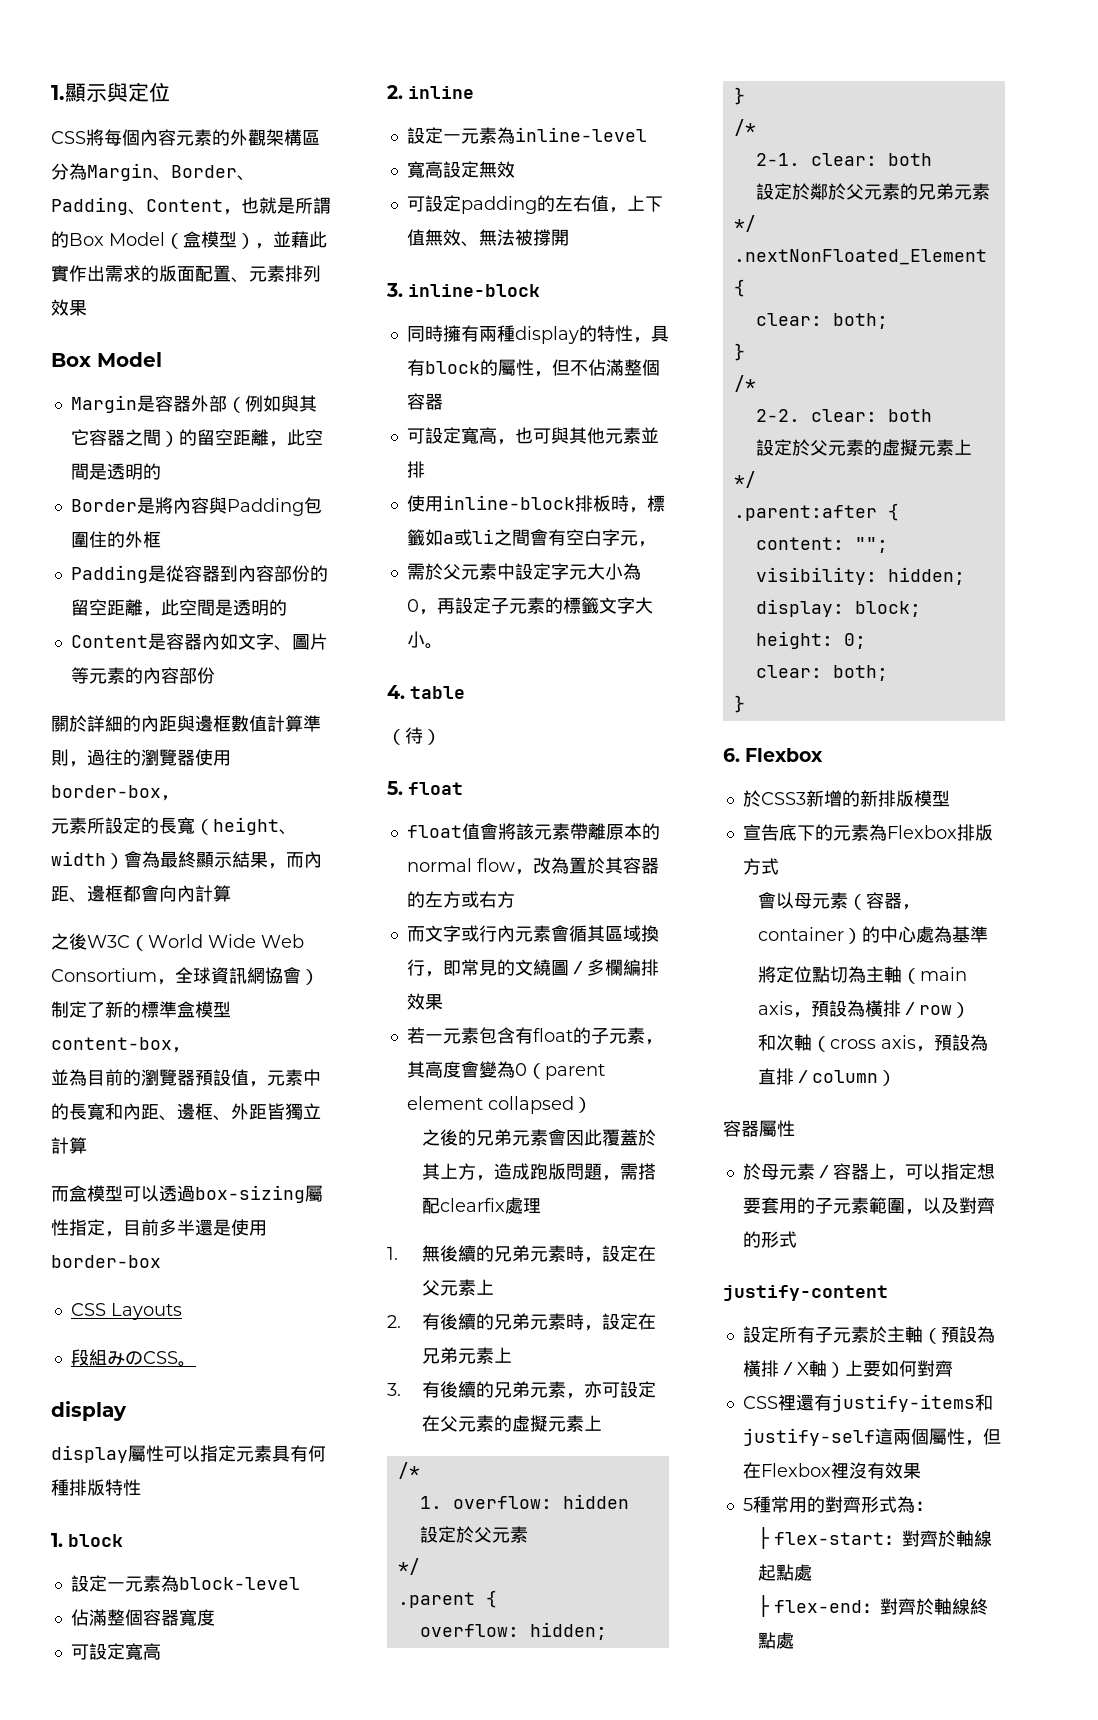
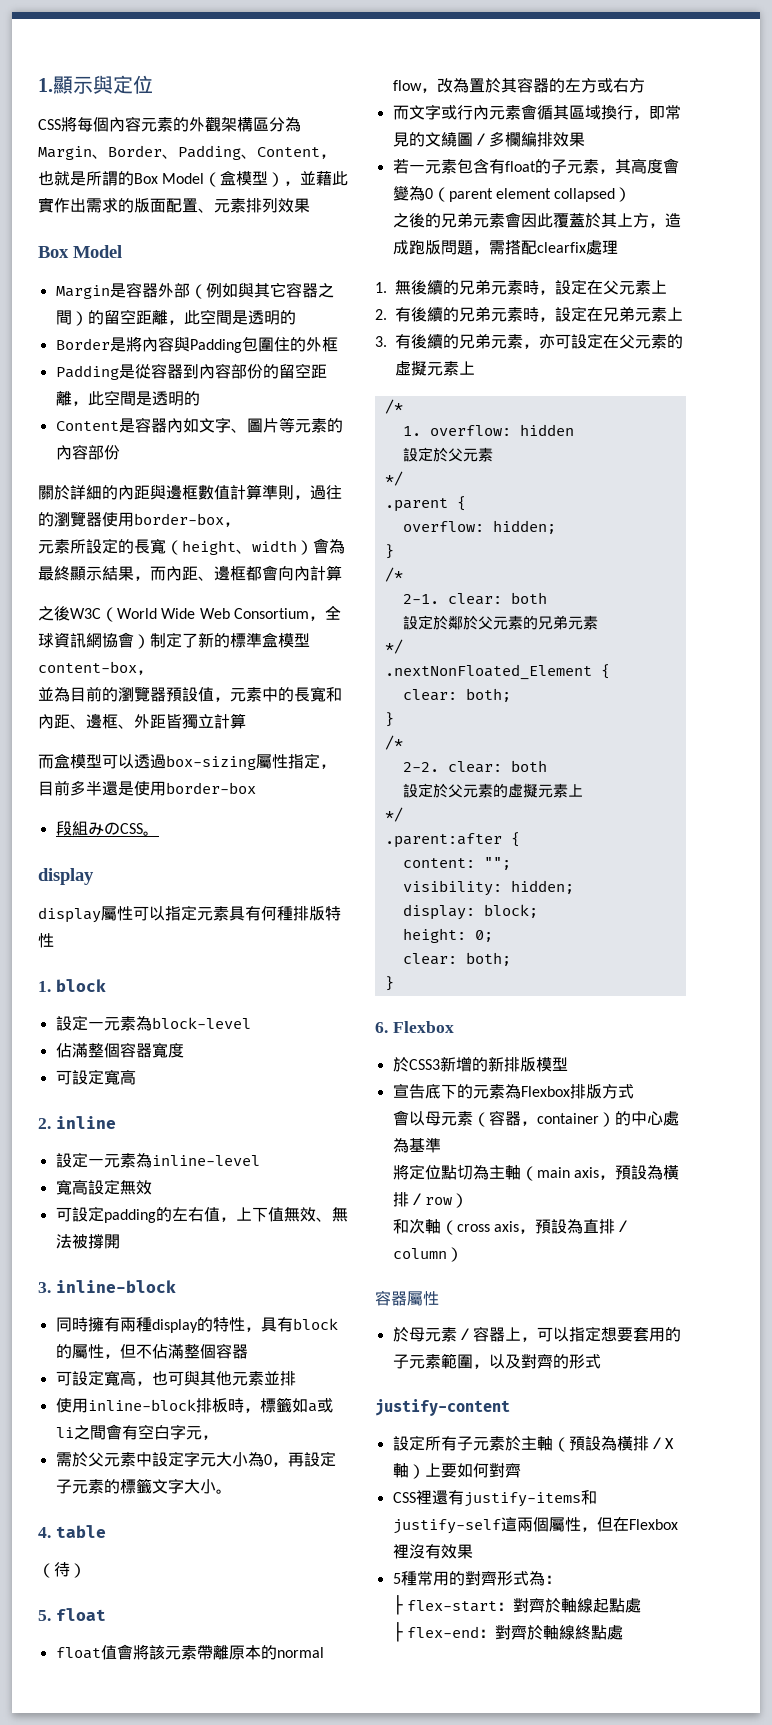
- CSS Layouts

